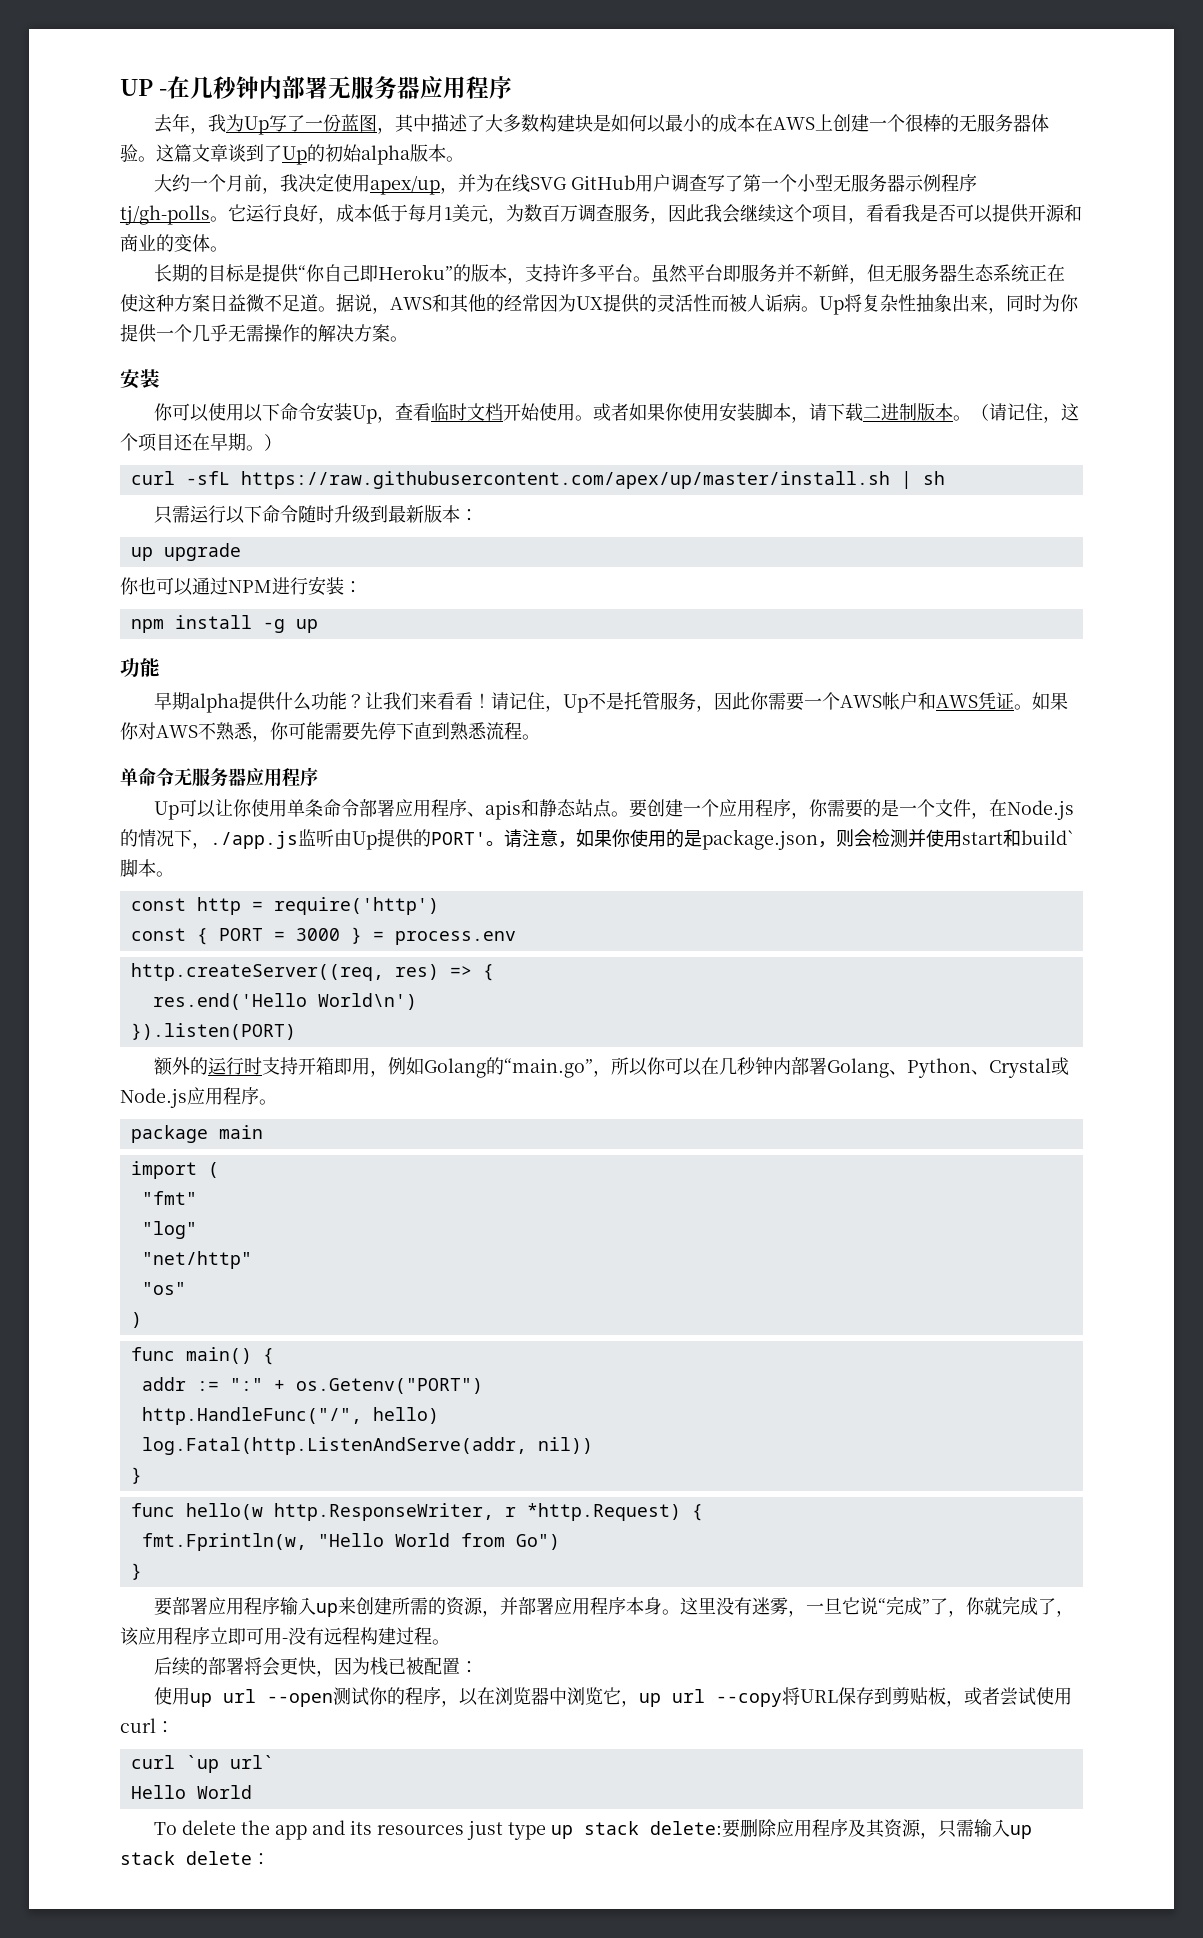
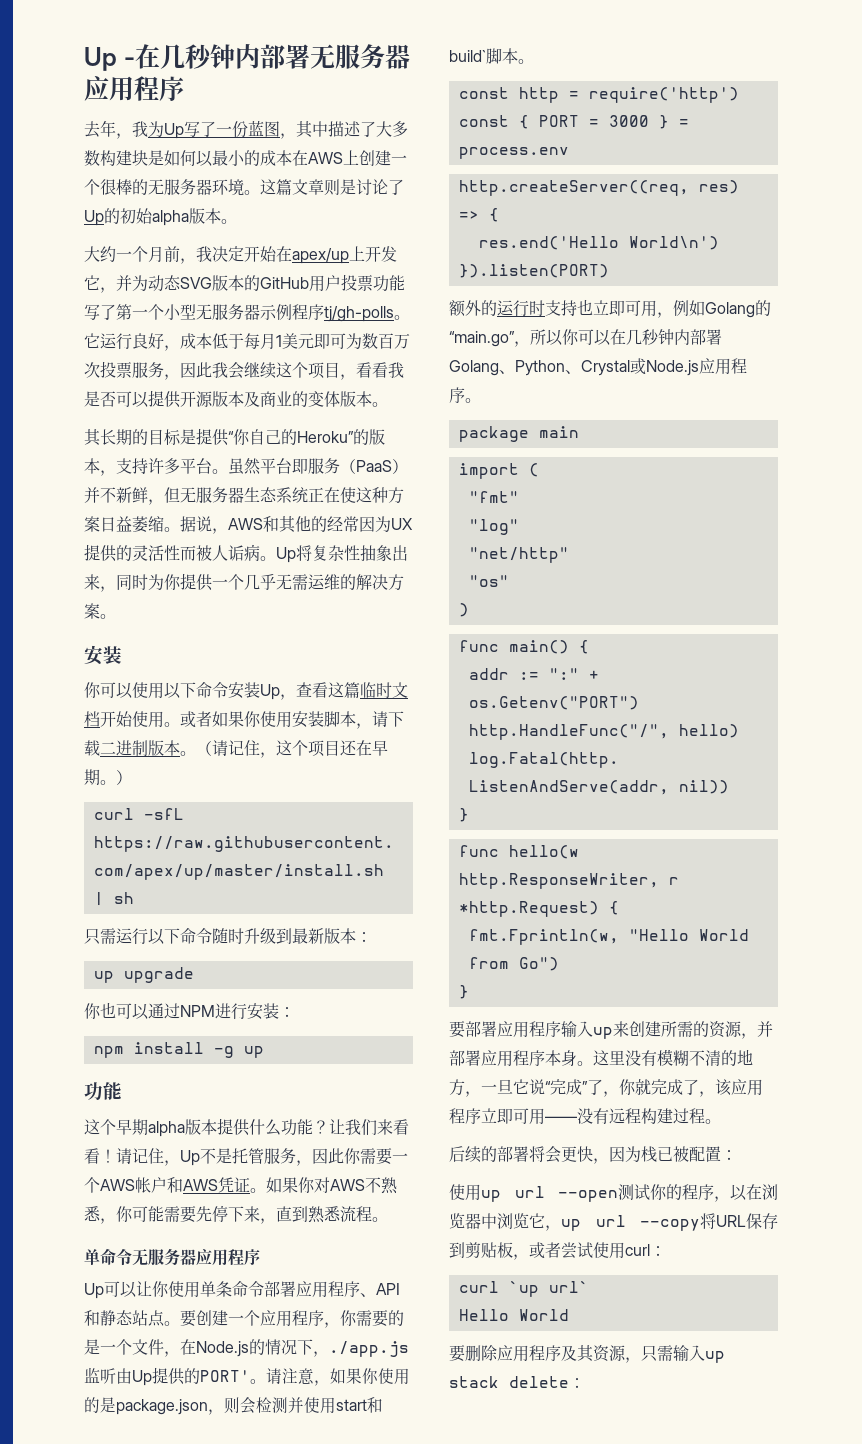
- UP -在几秒钟内部署无服务器应用程序
+ Up -在几秒钟内部署无服务器应用程序
- 去年，我为Up写了一份蓝图，其中描述了大多数构建块是如何以最小的成本在AWS上创建一个很棒的无服务器体验。
+ 去年，我为Up写了一份蓝图，其中描述了大多数构建块是如何以最小的成本在AWS上创建一个很棒的无服务器环境。
- 这篇文章谈到了Up的初始alpha版本。
+ 这篇文章则是讨论了Up的初始alpha版本。
- 大约一个月前，我决定使用apex/up，并为在线SVG GitHub用户调查写了第一个小型无服务器示例程序tj/gh-polls。
+ 大约一个月前，我决定开始在apex/up上开发它，并为动态SVG版本的GitHub用户投票功能写了第一个小型无服务器示例程序tj/gh-polls。
- 它运行良好，成本低于每月1美元，为数百万调查服务，因此我会继续这个项目，看看我是否可以提供开源和商业的变体。
- 长期的目标是提供“你自己即Heroku”的版本，支持许多平台。
+ 它运行良好，成本低于每月1美元即可为数百万次投票服务，因此我会继续这个项目，看看我是否可以提供开源版本及商业的变体版本。
+ 其长期的目标是提供“你自己的Heroku”的版本，支持许多平台。
- 虽然平台即服务并不新鲜，但无服务器生态系统正在使这种方案日益微不足道。
+ 虽然平台即服务（PaaS）并不新鲜，但无服务器生态系统正在使这种方案日益萎缩。
- Up将复杂性抽象出来，同时为你提供一个几乎无需操作的解决方案。
+ Up将复杂性抽象出来，同时为你提供一个几乎无需运维的解决方案。
- 你可以使用以下命令安装Up，查看临时文档开始使用。
+ 你可以使用以下命令安装Up，查看这篇临时文档开始使用。
- 早期alpha提供什么功能？
+ 这个早期alpha版本提供什么功能？
- 如果你对AWS不熟悉，你可能需要先停下直到熟悉流程。
+ 如果你对AWS不熟悉，你可能需要先停下来，直到熟悉流程。
- Up可以让你使用单条命令部署应用程序、apis和静态站点。
+ Up可以让你使用单条命令部署应用程序、API和静态站点。
- 额外的运行时支持开箱即用，例如Golang的“main.go”，所以你可以在几秒钟内部署Golang、Python、Crystal或Node.js应用程序。
+ 额外的运行时支持也立即可用，例如Golang的“main.go”，所以你可以在几秒钟内部署Golang、Python、Crystal或Node.js应用程序。
- 这里没有迷雾，一旦它说“完成”了，你就完成了，该应用程序立即可用-没有远程构建过程。
+ 这里没有模糊不清的地方，一旦它说“完成”了，你就完成了，该应用程序立即可用——没有远程构建过程。
- To delete the app and its resources just type up stack delete:要删除应用程序及其资源，只需输入up stack delete：
+ 要删除应用程序及其资源，只需输入up stack delete：

